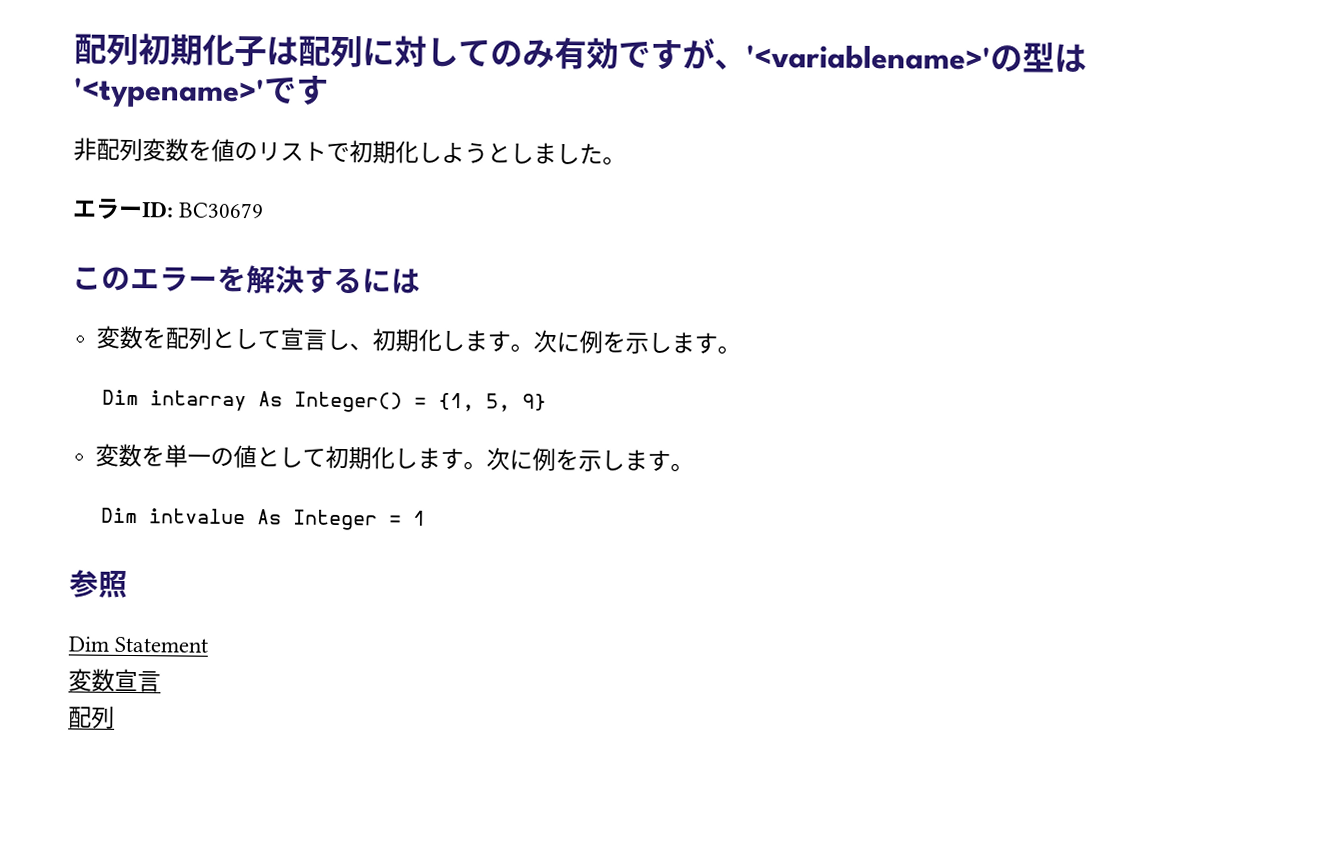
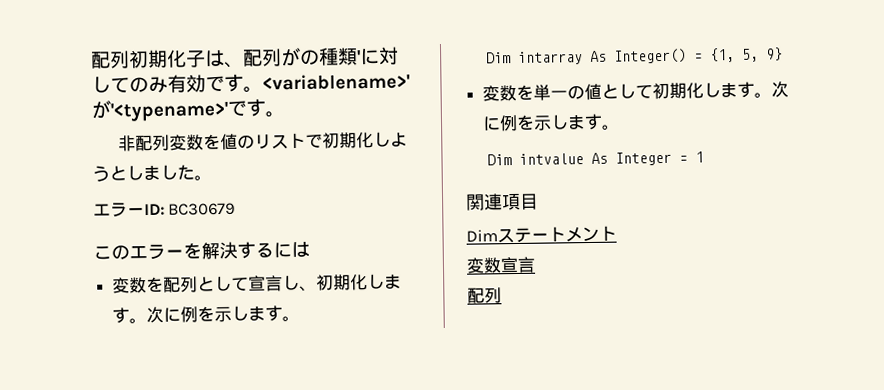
- 配列初期化子は配列に対してのみ有効ですが、'<variablename>'の型は'<typename>'です
+ 配列初期化子は、配列がの種類'に対してのみ有効です。<variablename>'が'<typename>'です。
- 参照
- Dim Statement
+ 関連項目
+ Dimステートメント

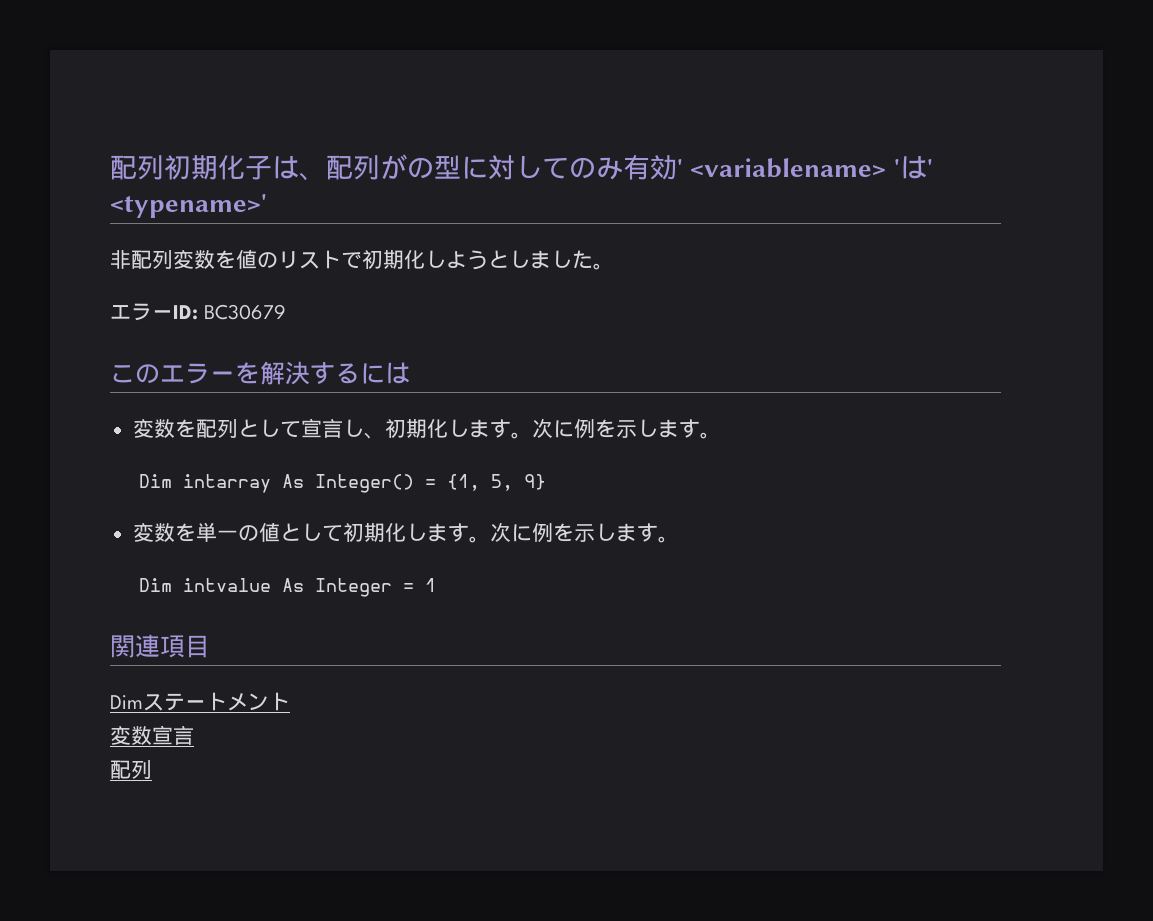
- 配列初期化子は、配列がの種類'に対してのみ有効です。<variablename>'が'<typename>'です。
+ 配列初期化子は、配列がの型に対してのみ有効' <variablename> 'は' <typename>'

